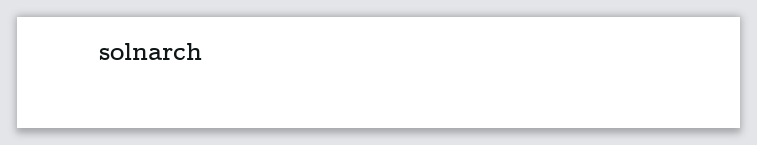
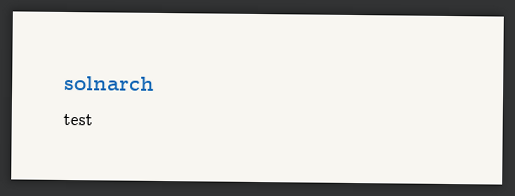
+ test

